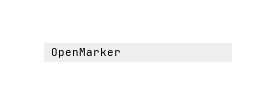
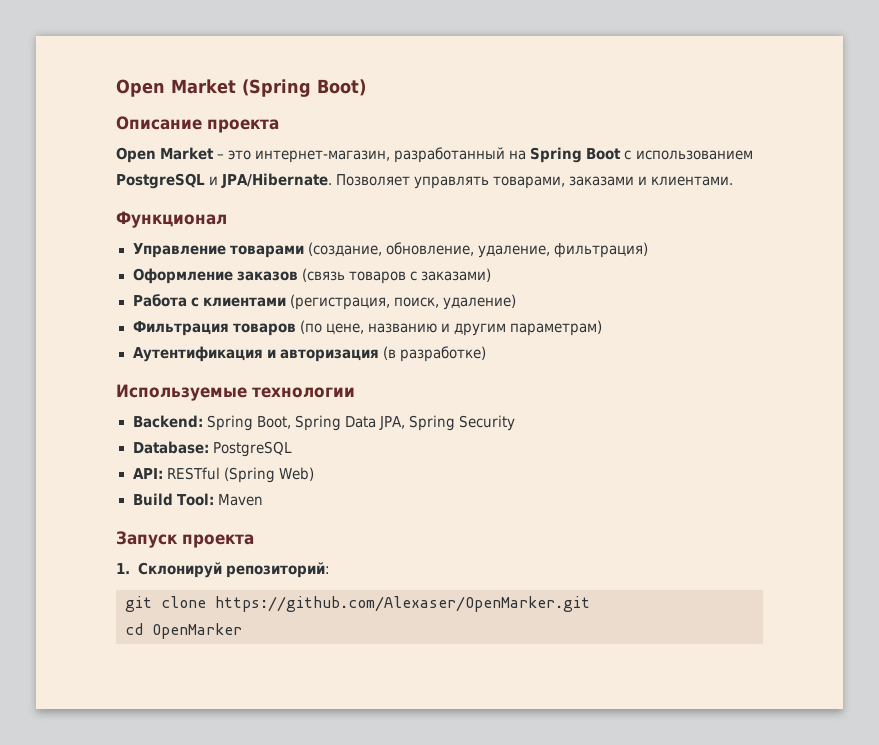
- OpenMarker
+ Open Market (Spring Boot)
+ Описание проекта
+ Open Market – это интернет-магазин, разработанный на Spring Boot с использованием PostgreSQL и JPA/Hibernate. Позволяет управлять товарами, заказами и клиентами.
+ Функционал
+ Управление товарами (создание, обновление, удаление, фильтрация)
+ Оформление заказов (связь товаров с заказами)
+ Работа с клиентами (регистрация, поиск, удаление)
+ Фильтрация товаров (по цене, названию и другим параметрам)
+ Аутентификация и авторизация (в разработке)
+ Используемые технологии
+ Backend: Spring Boot, Spring Data JPA, Spring Security
+ Database: PostgreSQL
+ API: RESTful (Spring Web)
+ Build Tool: Maven
+ Запуск проекта
+ 1. Склонируй репозиторий:
+ git clone https://github.com/Alexaser/OpenMarker.git
+ cd OpenMarker

